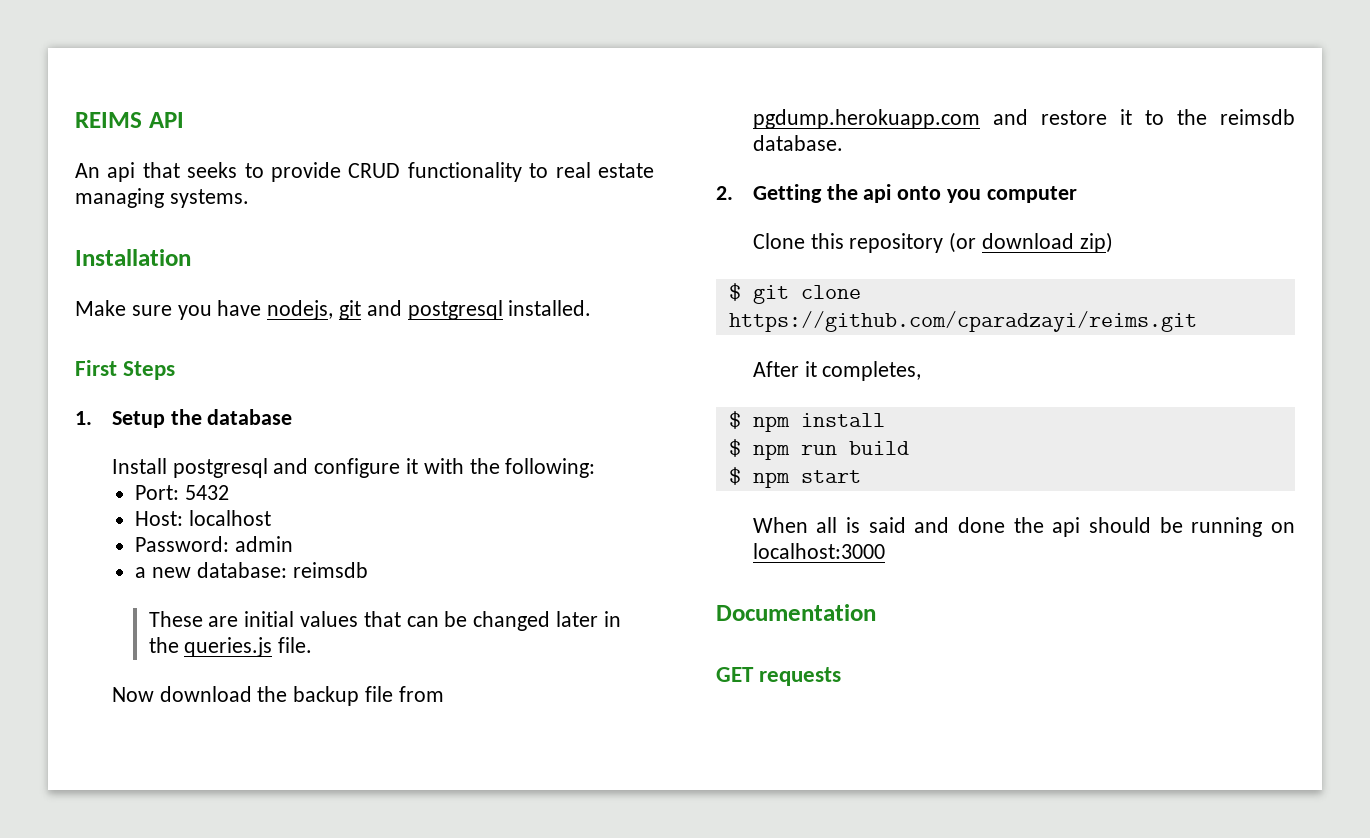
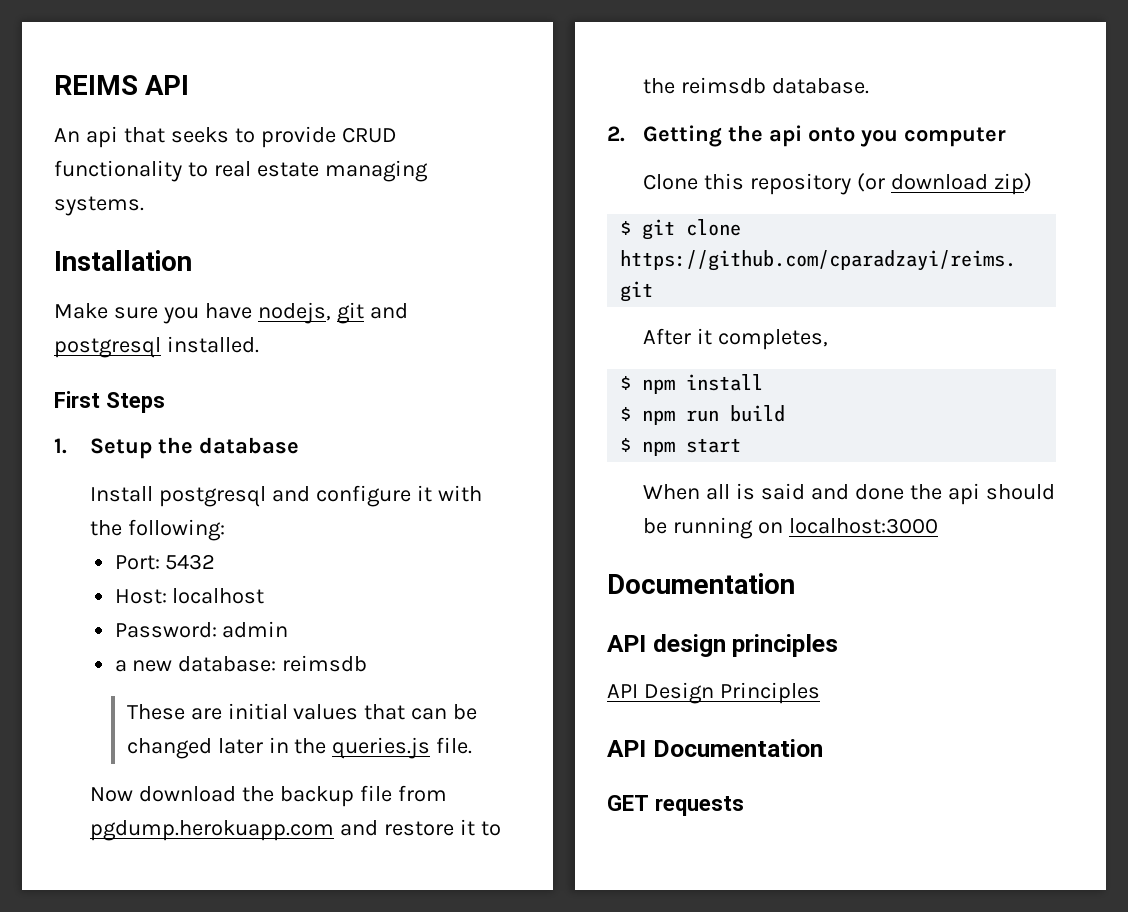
+ API design principles
+ API Design Principles
+ API Documentation

